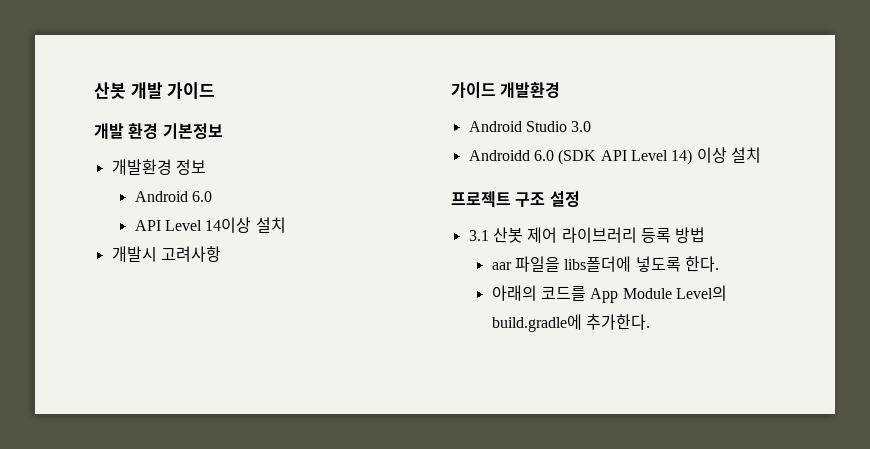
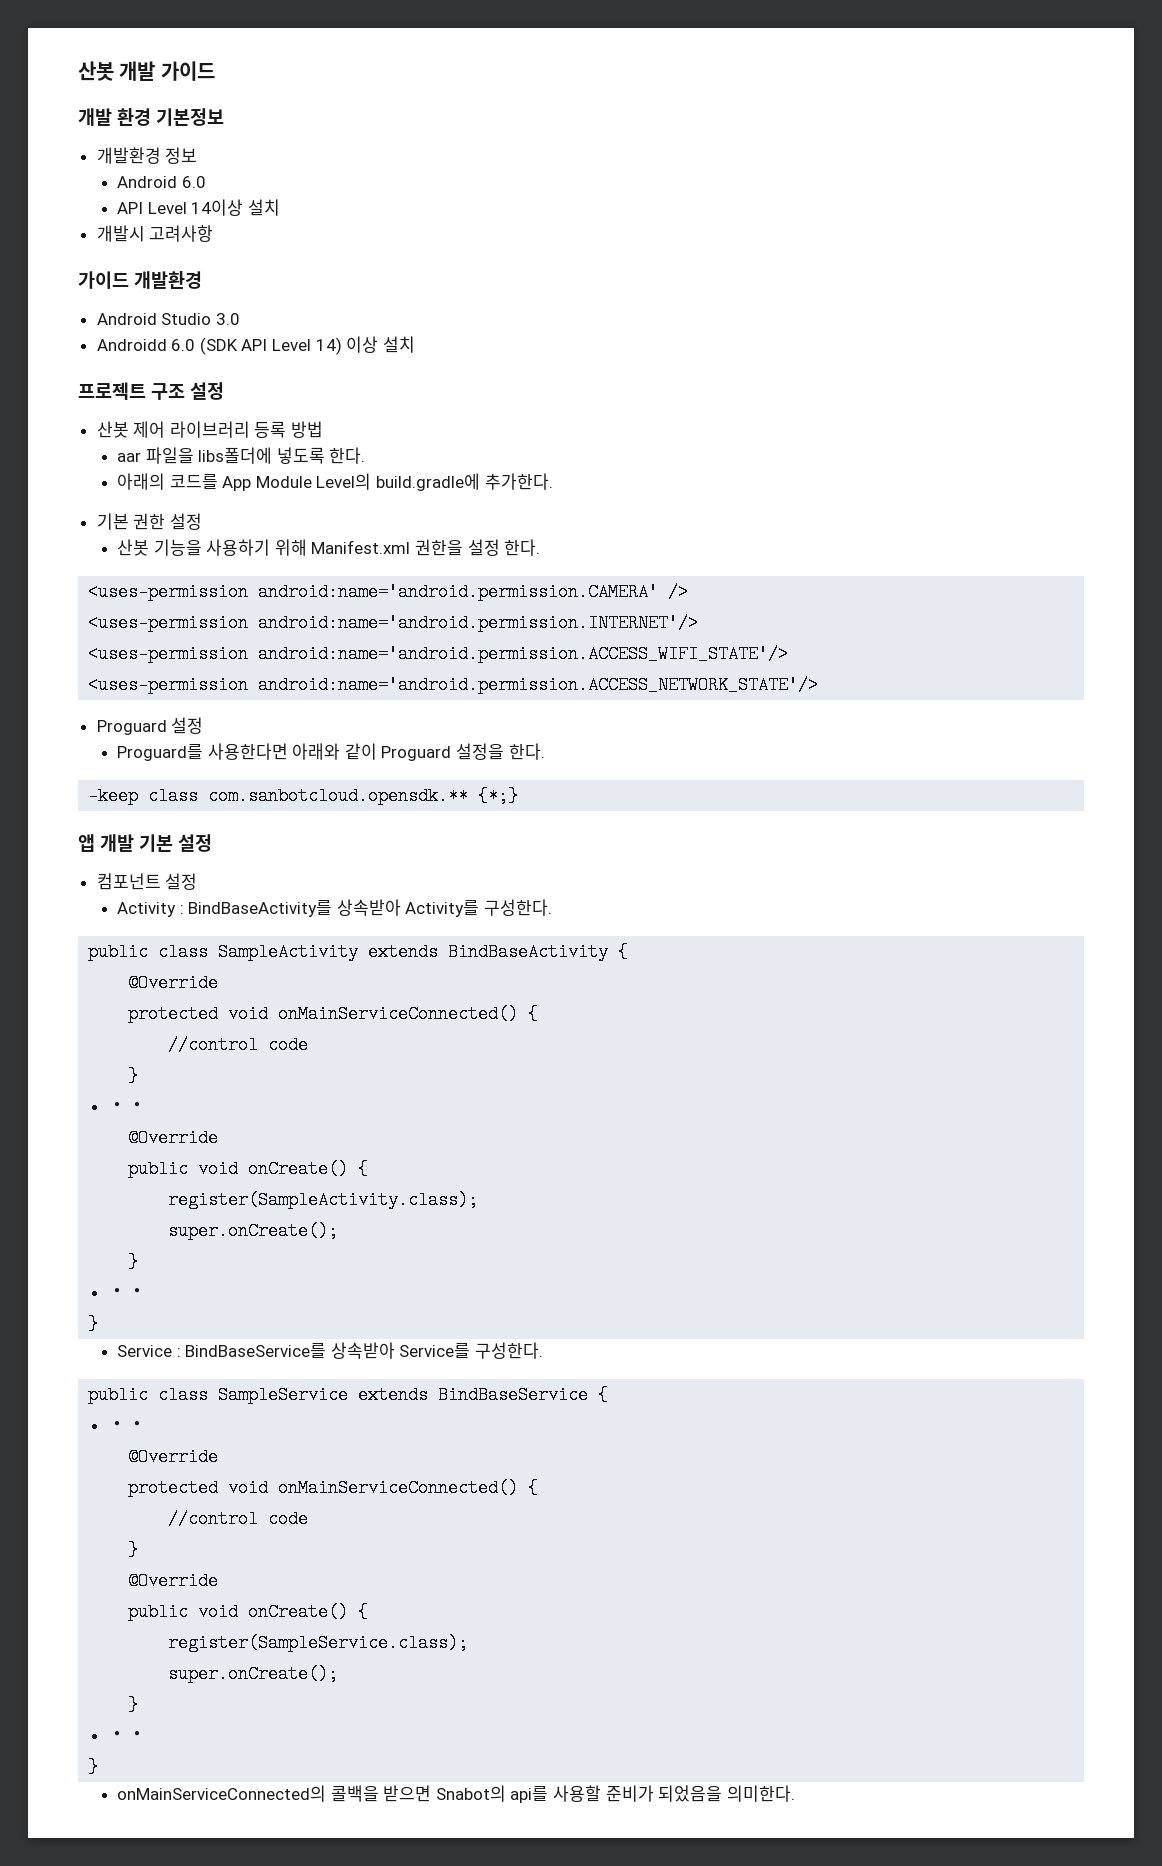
- 3.1 산봇 제어 라이브러리 등록 방법
+ 산봇 제어 라이브러리 등록 방법
+ 기본 권한 설정
+ 산봇 기능을 사용하기 위해 Manifest.xml 권한을 설정 한다.
+ <uses-permission android:name='android.permission.CAMERA' />
+ <uses-permission android:name='android.permission.INTERNET'/>
+ <uses-permission android:name='android.permission.ACCESS_WIFI_STATE'/>
+ <uses-permission android:name='android.permission.ACCESS_NETWORK_STATE'/>
+ Proguard 설정
+ Proguard를 사용한다면 아래와 같이 Proguard 설정을 한다.
+ -keep class com.sanbotcloud.opensdk.** {*;}
+ 앱 개발 기본 설정
+ 컴포넌트 설정
+ Activity : BindBaseActivity를 상속받아 Activity를 구성한다.
+ public class SampleActivity extends BindBaseActivity {
+ @Override
+ protected void onMainServiceConnected() {
+ //control code
+ }
+ ・・
+ @Override
+ public void onCreate() {
+ register(SampleActivity.class);
+ super.onCreate();
+ }
+ ・・
+ }
+ Service : BindBaseService를 상속받아 Service를 구성한다.
+ public class SampleService extends BindBaseService {
+ ・・
+ @Override
+ protected void onMainServiceConnected() {
+ //control code
+ }
+ @Override
+ public void onCreate() {
+ register(SampleService.class);
+ super.onCreate();
+ }
+ ・・
+ }
+ onMainServiceConnected의 콜백을 받으면 Snabot의 api를 사용할 준비가 되었음을 의미한다.

